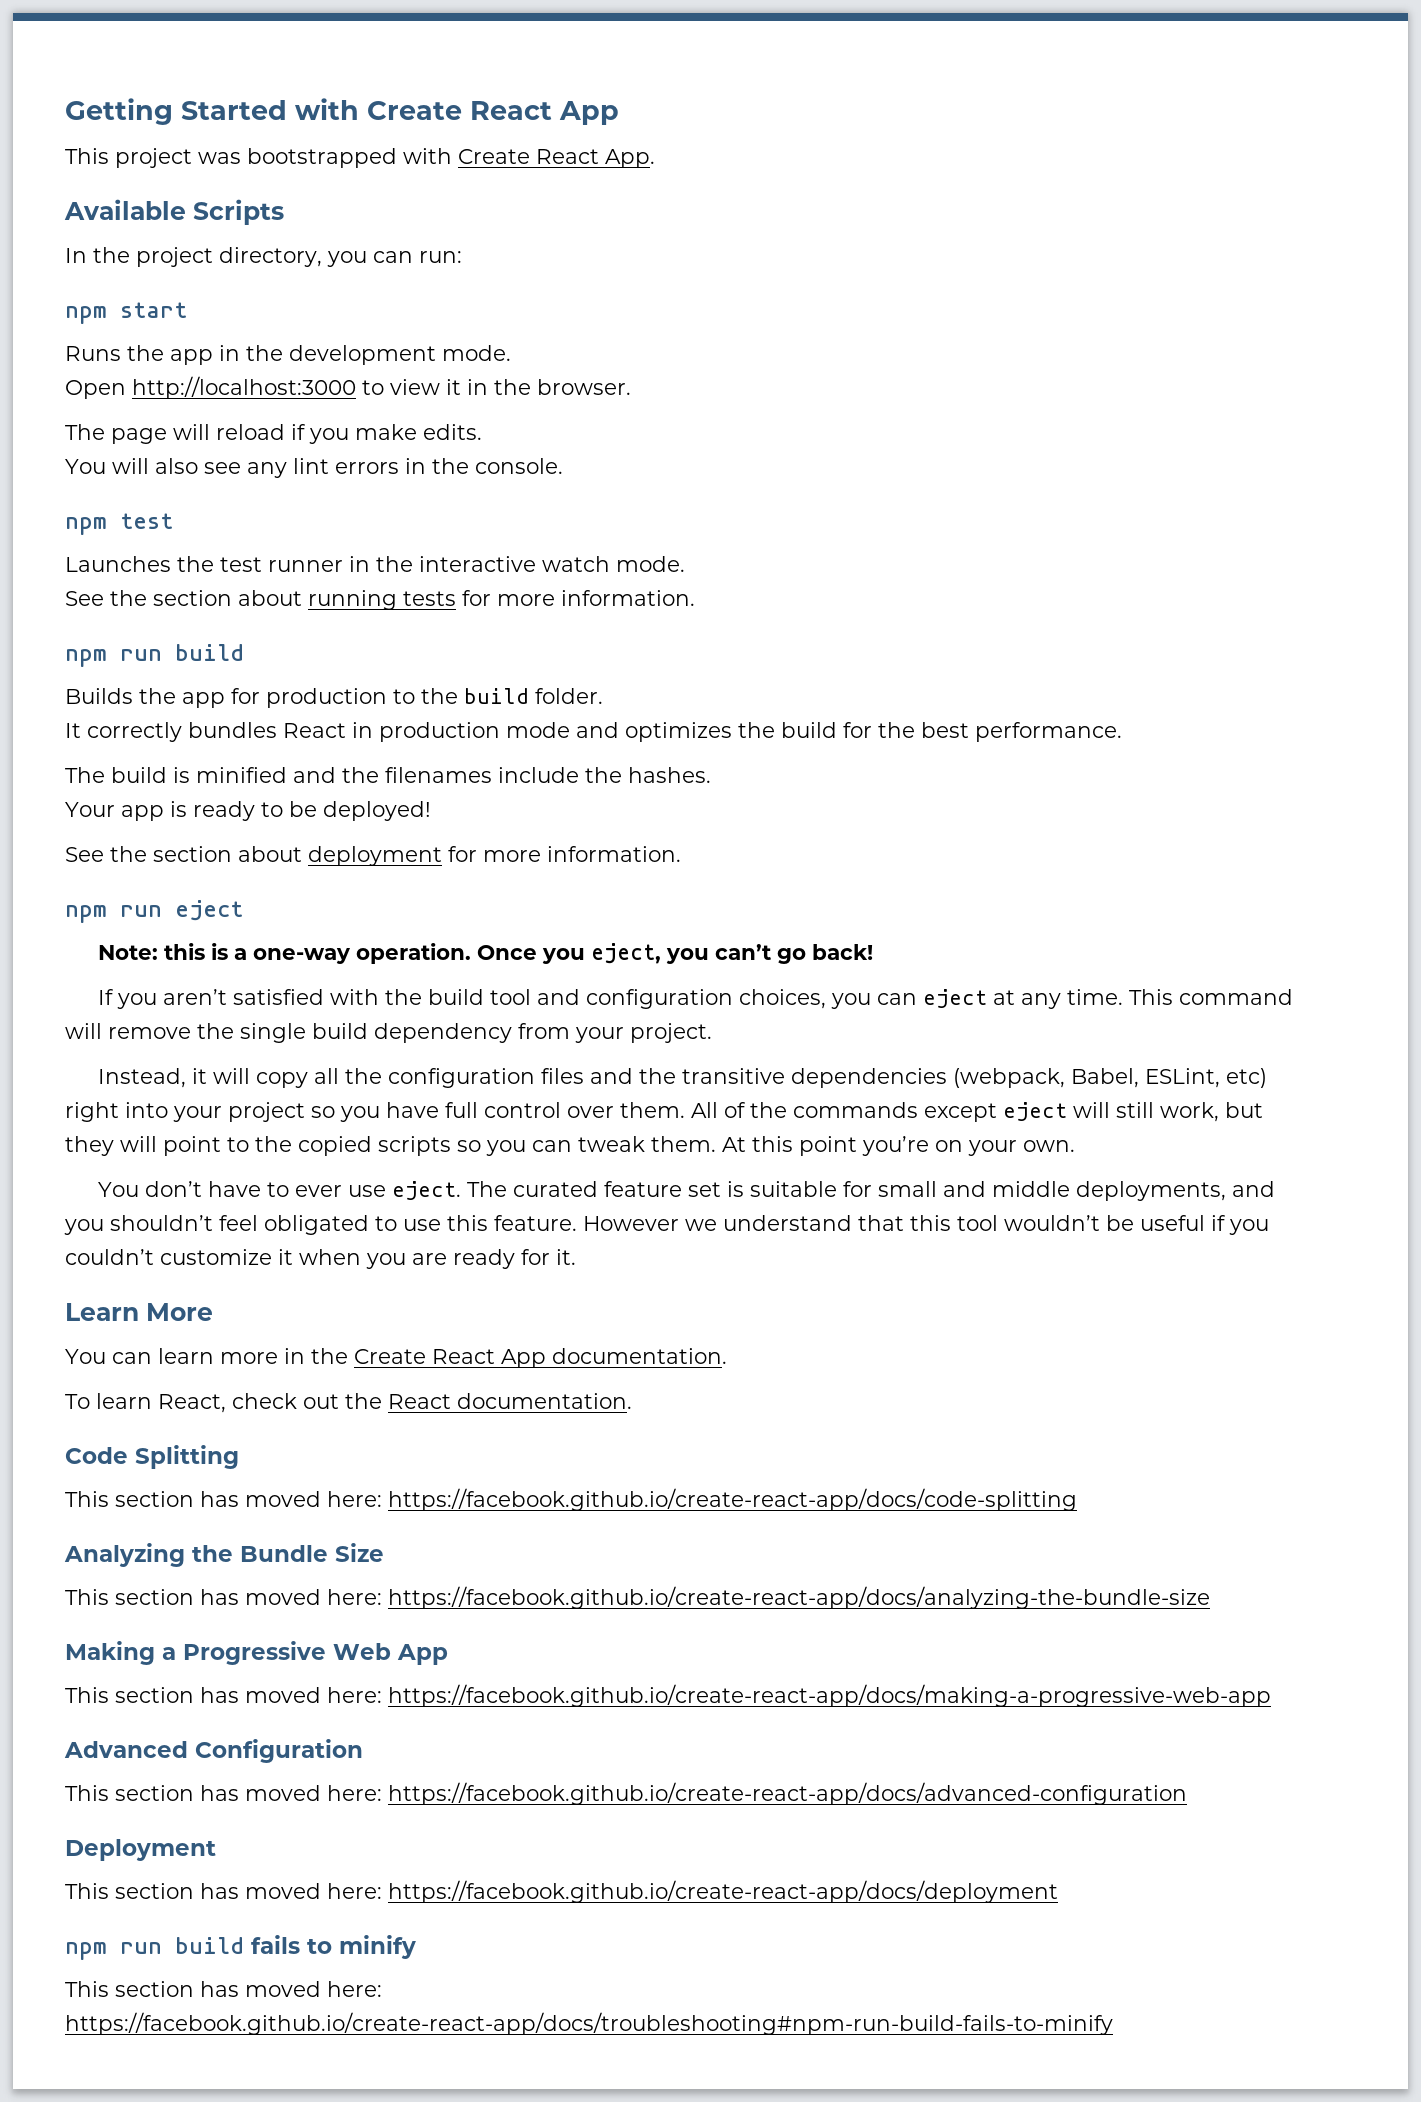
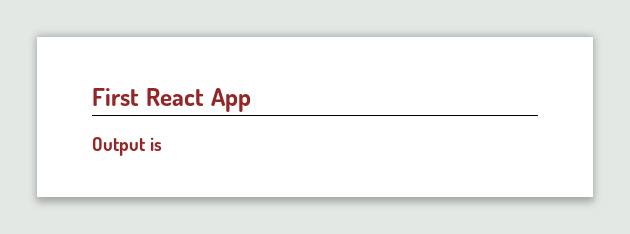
- Getting Started with Create React App
- This project was bootstrapped with Create React App.
- Available Scripts
- In the project directory, you can run:
- npm start
- Runs the app in the development mode.
- Open http://localhost:3000 to view it in the browser.
- The page will reload if you make edits.
- You will also see any lint errors in the console.
- npm test
- Launches the test runner in the interactive watch mode.
- See the section about running tests for more information.
- npm run build
- Builds the app for production to the build folder.
- It correctly bundles React in production mode and optimizes the build for the best performance.
- The build is minified and the filenames include the hashes.
- Your app is ready to be deployed!
- See the section about deployment for more information.
- npm run eject
- Note: this is a one-way operation. Once you eject, you can’t go back!
- If you aren’t satisfied with the build tool and configuration choices, you can eject at any time. This command will remove the single build dependency from your project.
- Instead, it will copy all the configuration files and the transitive dependencies (webpack, Babel, ESLint, etc) right into your project so you have full control over them. All of the commands except eject will still work, but they will point to the copied scripts so you can tweak them. At this point you’re on your own.
- You don’t have to ever use eject. The curated feature set is suitable for small and middle deployments, and you shouldn’t feel obligated to use this feature. However we understand that this tool wouldn’t be useful if you couldn’t customize it when you are ready for it.
- Learn More
- You can learn more in the Create React App documentation.
- To learn React, check out the React documentation.
- Code Splitting
- This section has moved here: https://facebook.github.io/create-react-app/docs/code-splitting
- Analyzing the Bundle Size
- This section has moved here: https://facebook.github.io/create-react-app/docs/analyzing-the-bundle-size
- Making a Progressive Web App
- This section has moved here: https://facebook.github.io/create-react-app/docs/making-a-progressive-web-app
- Advanced Configuration
- This section has moved here: https://facebook.github.io/create-react-app/docs/advanced-configuration
- Deployment
- This section has moved here: https://facebook.github.io/create-react-app/docs/deployment
- npm run build fails to minify
- This section has moved here: https://facebook.github.io/create-react-app/docs/troubleshooting#npm-run-build-fails-to-minify
+ First React App
+ Output is

